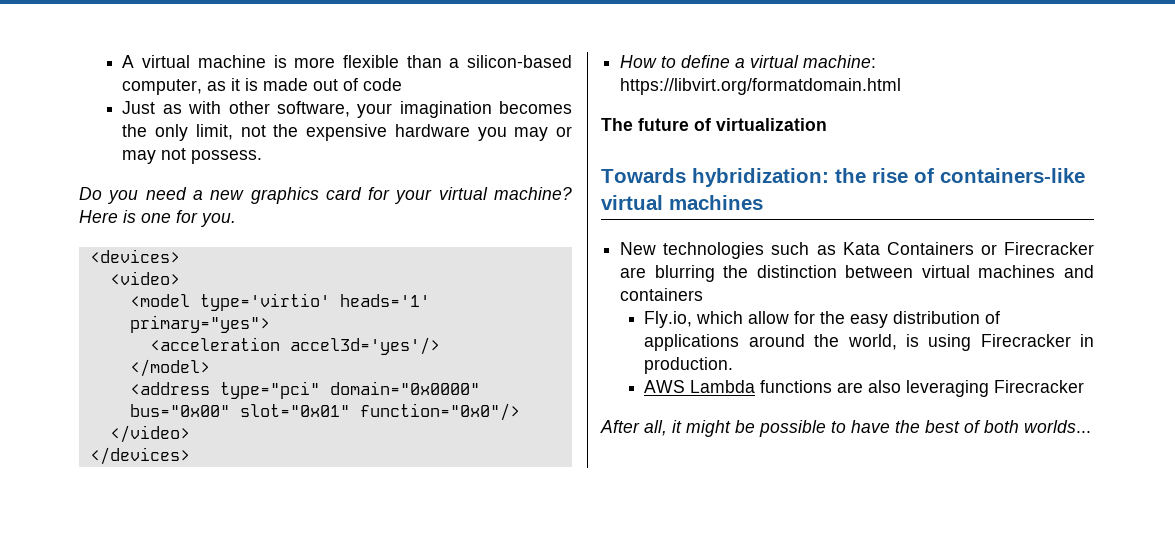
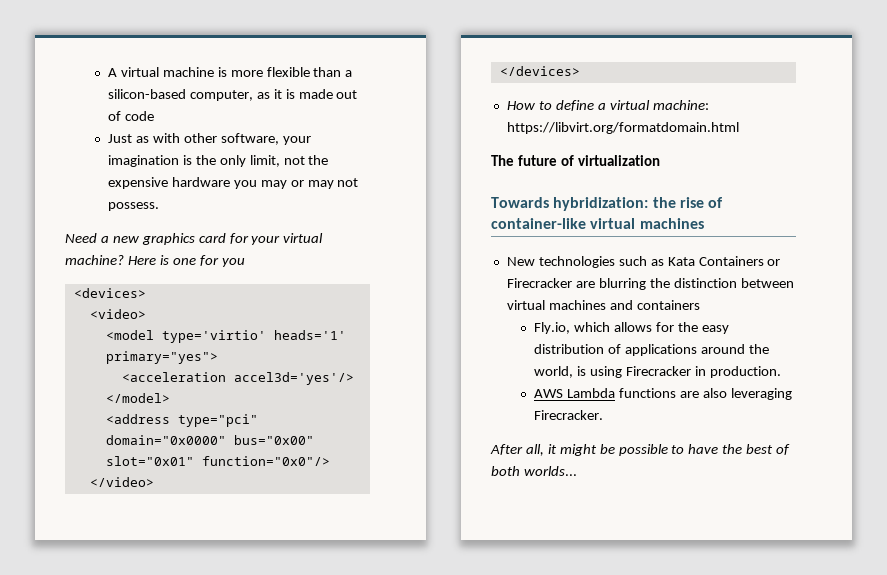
- Just as with other software, your imagination becomes the only limit, not the expensive hardware you may or may not possess.
+ Just as with other software, your imagination is the only limit, not the expensive hardware you may or may not possess.
- Do you need a new graphics card for your virtual machine?
+ Need a new graphics card for your virtual machine?
- Here is one for you.
+ Here is one for you
- Towards hybridization: the rise of containers-like virtual machines
+ Towards hybridization: the rise of container-like virtual machines
- Fly.io, which allow for the easy distribution of applications around the world, is using Firecracker in production.
+ Fly.io, which allows for the easy distribution of applications around the world, is using Firecracker in production.
- AWS Lambda functions are also leveraging Firecracker
+ AWS Lambda functions are also leveraging Firecracker.

